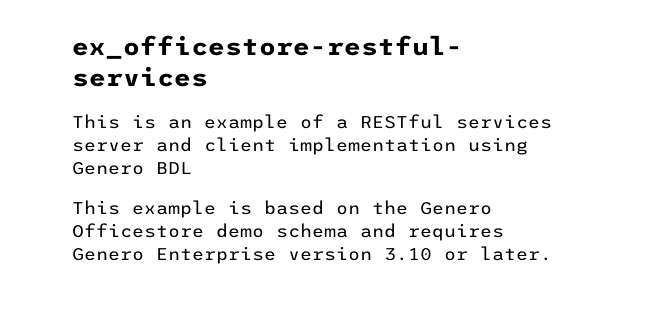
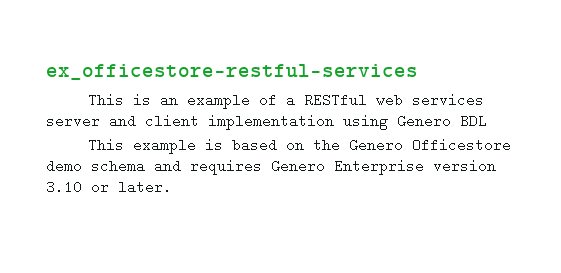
- This is an example of a RESTful services server and client implementation using Genero BDL
+ This is an example of a RESTful web services server and client implementation using Genero BDL

